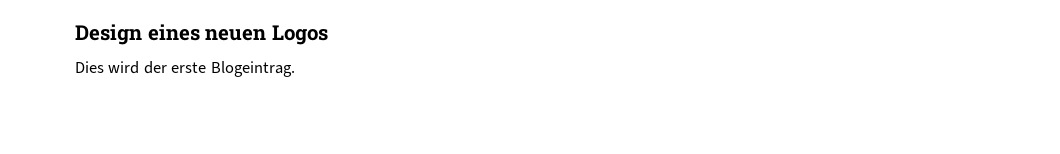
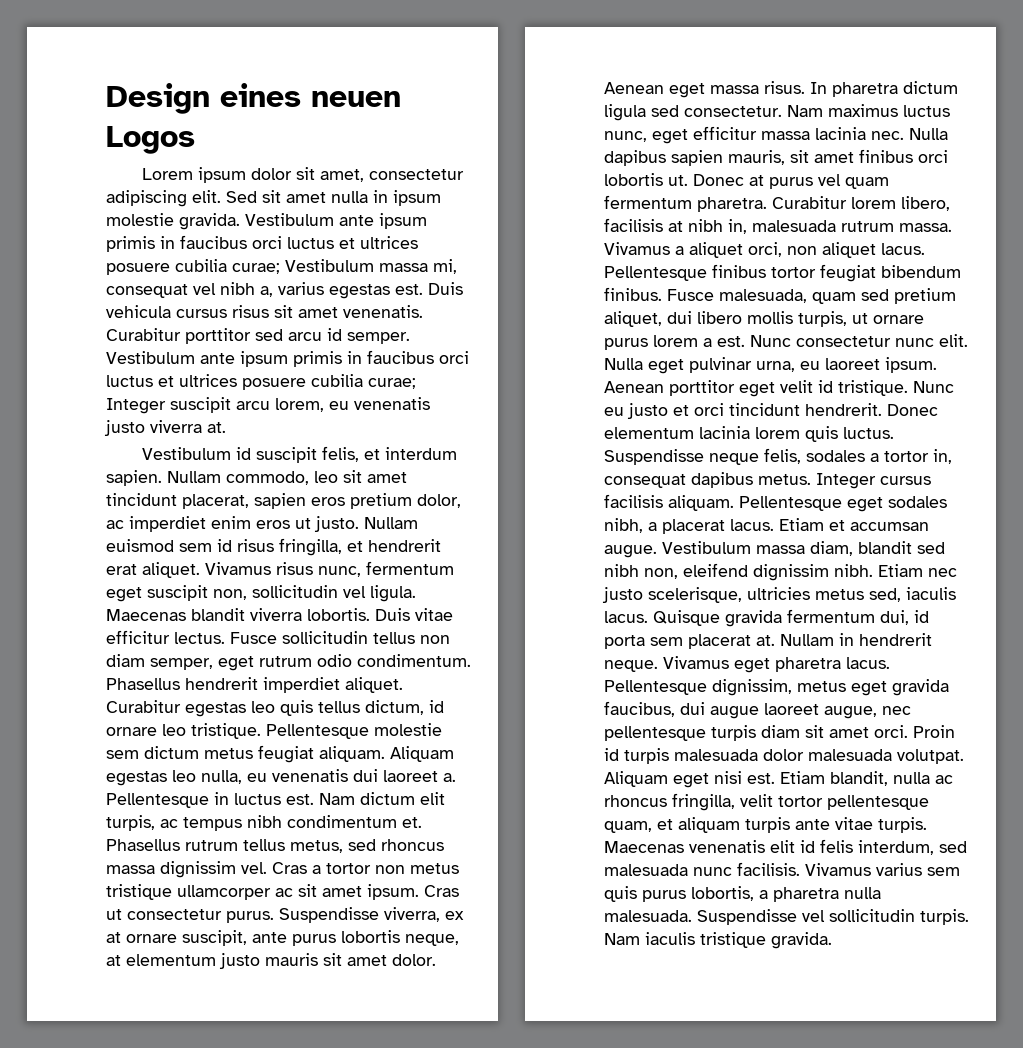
- Dies wird der erste Blogeintrag.
+ Lorem ipsum dolor sit amet, consectetur adipiscing elit. Sed sit amet nulla in ipsum molestie gravida. Vestibulum ante ipsum primis in faucibus orci luctus et ultrices posuere cubilia curae; Vestibulum massa mi, consequat vel nibh a, varius egestas est. Duis vehicula cursus risus sit amet venenatis. Curabitur porttitor sed arcu id semper. Vestibulum ante ipsum primis in faucibus orci luctus et ultrices posuere cubilia curae; Integer suscipit arcu lorem, eu venenatis justo viverra at.
+ Vestibulum id suscipit felis, et interdum sapien. Nullam commodo, leo sit amet tincidunt placerat, sapien eros pretium dolor, ac imperdiet enim eros ut justo. Nullam euismod sem id risus fringilla, et hendrerit erat aliquet. Vivamus risus nunc, fermentum eget suscipit non, sollicitudin vel ligula. Maecenas blandit viverra lobortis. Duis vitae efficitur lectus. Fusce sollicitudin tellus non diam semper, eget rutrum odio condimentum. Phasellus hendrerit imperdiet aliquet. Curabitur egestas leo quis tellus dictum, id ornare leo tristique. Pellentesque molestie sem dictum metus feugiat aliquam. Aliquam egestas leo nulla, eu venenatis dui laoreet a. Pellentesque in luctus est. Nam dictum elit turpis, ac tempus nibh condimentum et. Phasellus rutrum tellus metus, sed rhoncus massa dignissim vel. Cras a tortor non metus tristique ullamcorper ac sit amet ipsum. Cras ut consectetur purus. Suspendisse viverra, ex at ornare suscipit, ante purus lobortis neque, at elementum justo mauris sit amet dolor. Aenean eget massa risus. In pharetra dictum ligula sed consectetur. Nam maximus luctus nunc, eget efficitur massa lacinia nec. Nulla dapibus sapien mauris, sit amet finibus orci lobortis ut. Donec at purus vel quam fermentum pharetra. Curabitur lorem libero, facilisis at nibh in, malesuada rutrum massa. Vivamus a aliquet orci, non aliquet lacus. Pellentesque finibus tortor feugiat bibendum finibus. Fusce malesuada, quam sed pretium aliquet, dui libero mollis turpis, ut ornare purus lorem a est. Nunc consectetur nunc elit. Nulla eget pulvinar urna, eu laoreet ipsum. Aenean porttitor eget velit id tristique. Nunc eu justo et orci tincidunt hendrerit. Donec elementum lacinia lorem quis luctus. Suspendisse neque felis, sodales a tortor in, consequat dapibus metus. Integer cursus facilisis aliquam. Pellentesque eget sodales nibh, a placerat lacus. Etiam et accumsan augue. Vestibulum massa diam, blandit sed nibh non, eleifend dignissim nibh. Etiam nec justo scelerisque, ultricies metus sed, iaculis lacus. Quisque gravida fermentum dui, id porta sem placerat at. Nullam in hendrerit neque. Vivamus eget pharetra lacus. Pellentesque dignissim, metus eget gravida faucibus, dui augue laoreet augue, nec pellentesque turpis diam sit amet orci. Proin id turpis malesuada dolor malesuada volutpat. Aliquam eget nisi est. Etiam blandit, nulla ac rhoncus fringilla, velit tortor pellentesque quam, et aliquam turpis ante vitae turpis. Maecenas venenatis elit id felis interdum, sed malesuada nunc facilisis. Vivamus varius sem quis purus lobortis, a pharetra nulla malesuada. Suspendisse vel sollicitudin turpis. Nam iaculis tristique gravida.

